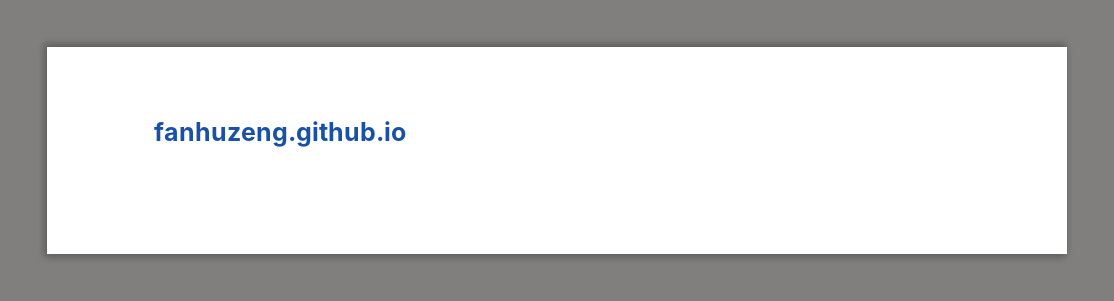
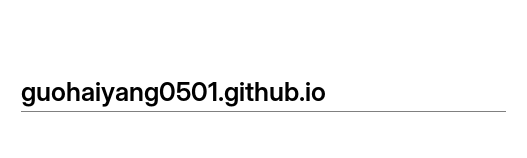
- fanhuzeng.github.io
+ guohaiyang0501.github.io

